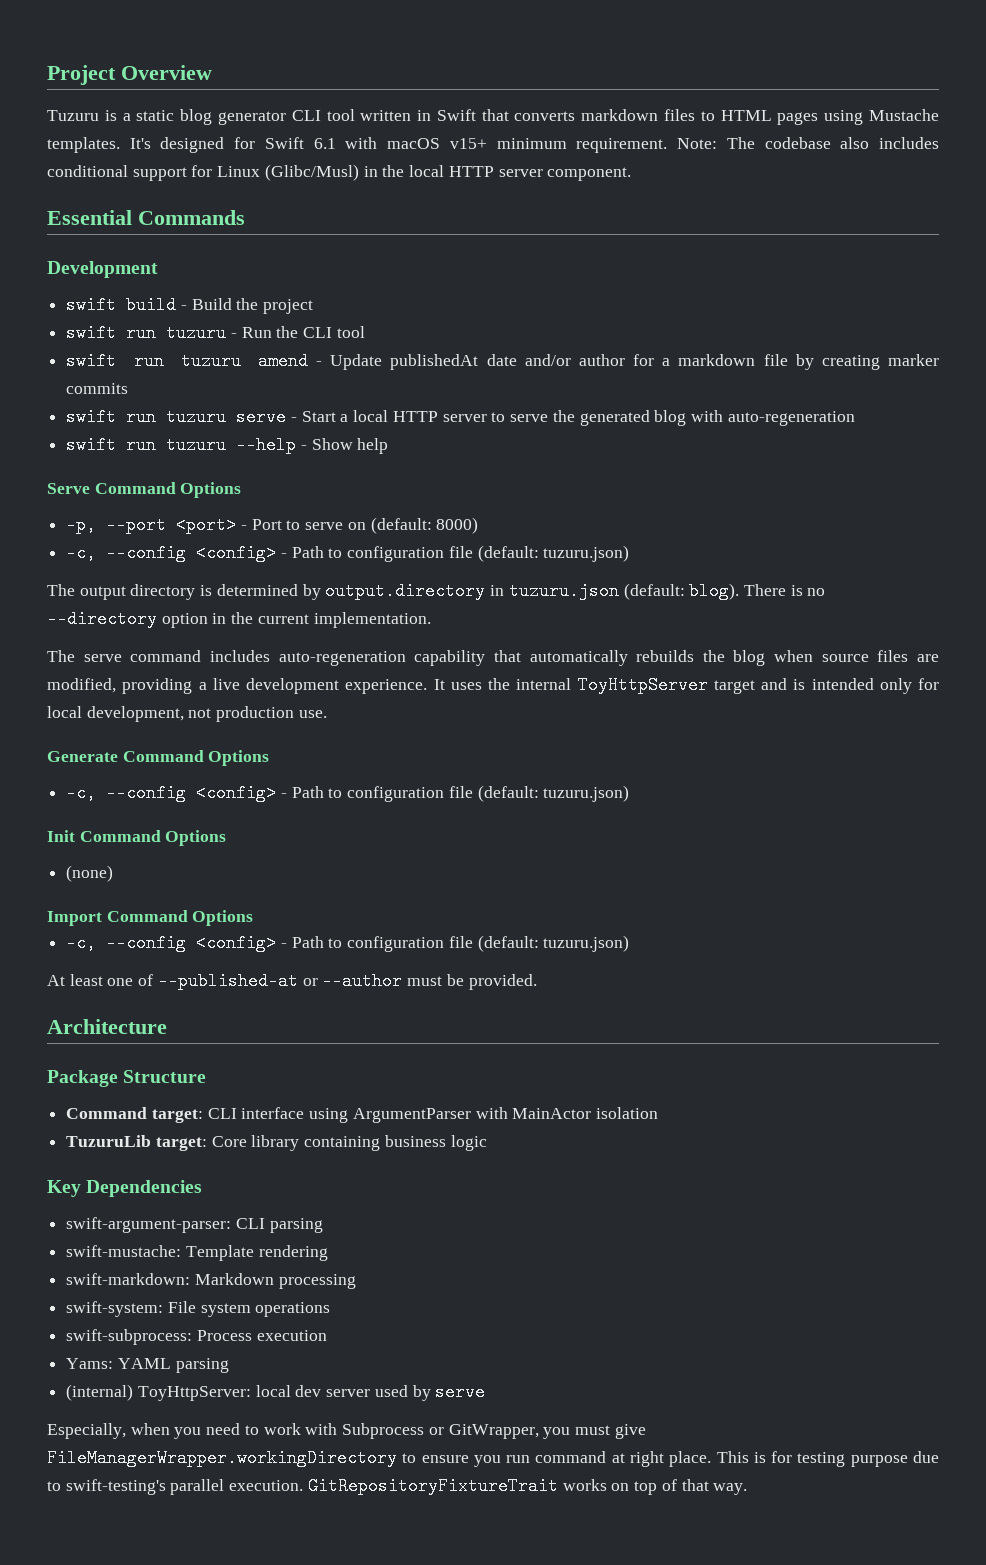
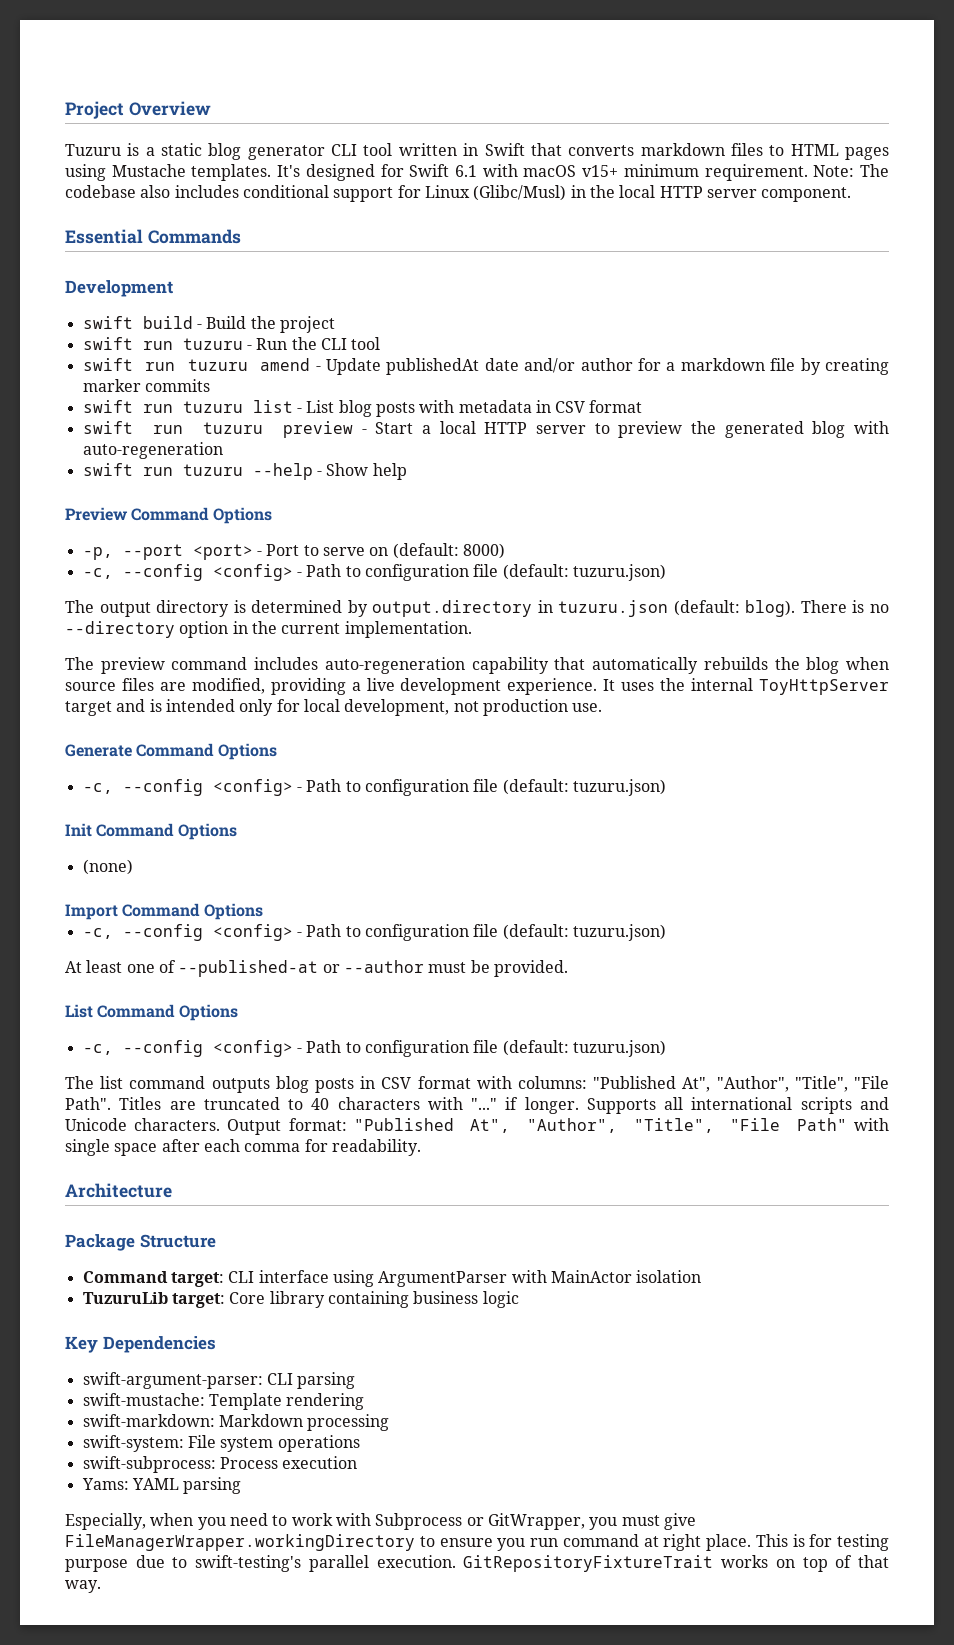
- swift run tuzuru serve - Start a local HTTP server to serve the generated blog with auto-regeneration
+ swift run tuzuru list - List blog posts with metadata in CSV format
+ swift run tuzuru preview - Start a local HTTP server to preview the generated blog with auto-regeneration
- Serve Command Options
+ Preview Command Options
- The serve command includes auto-regeneration capability that automatically rebuilds the blog when source files are modified, providing a live development experience.
+ The preview command includes auto-regeneration capability that automatically rebuilds the blog when source files are modified, providing a live development experience.
+ List Command Options
+ -c, --config <config> - Path to configuration file (default: tuzuru.json)
+ The list command outputs blog posts in CSV format with columns: "Published At", "Author", "Title", "File Path". Titles are truncated to 40 characters with "..." if longer. Supports all international scripts and Unicode characters. Output format: "Published At", "Author", "Title", "File Path" with single space after each comma for readability.
- (internal) ToyHttpServer: local dev server used by serve

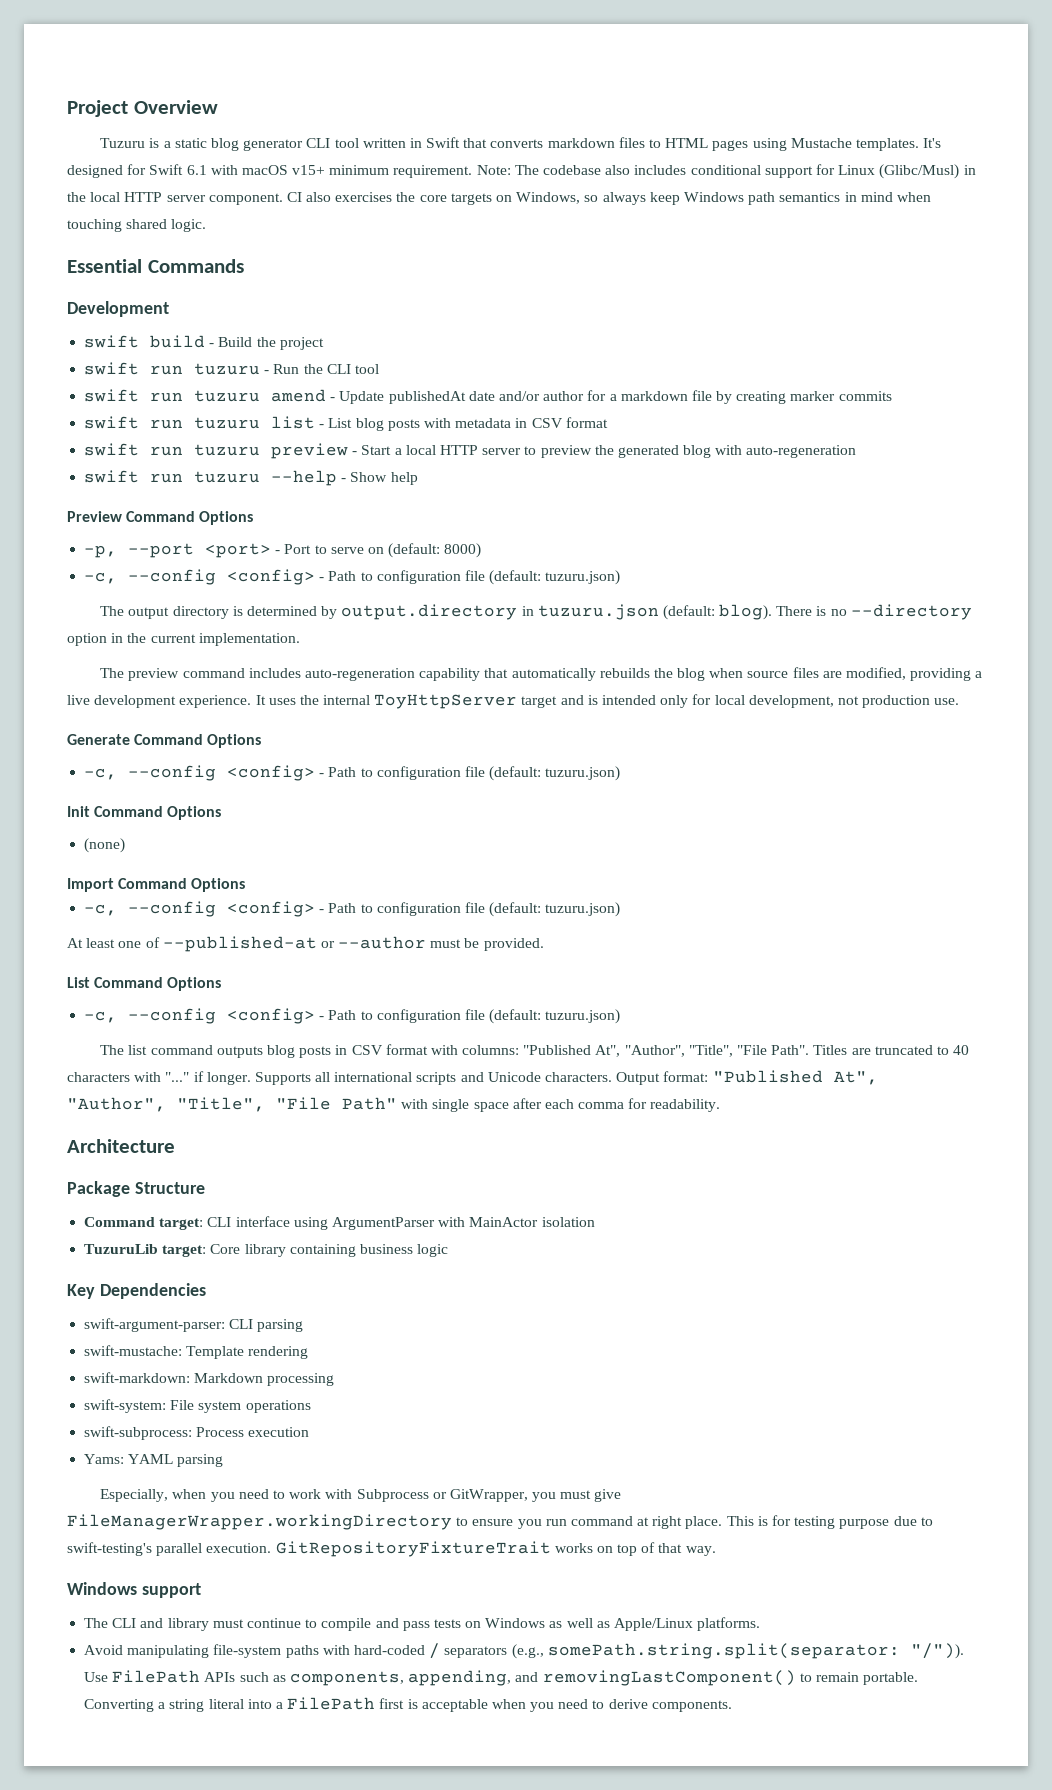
+ CI also exercises the core targets on Windows, so always keep Windows path semantics in mind when touching shared logic.
+ Windows support
+ The CLI and library must continue to compile and pass tests on Windows as well as Apple/Linux platforms.
+ Avoid manipulating file-system paths with hard-coded / separators (e.g., somePath.string.split(separator: "/")). Use FilePath APIs such as components, appending, and removingLastComponent() to remain portable. Converting a string literal into a FilePath first is acceptable when you need to derive components.

